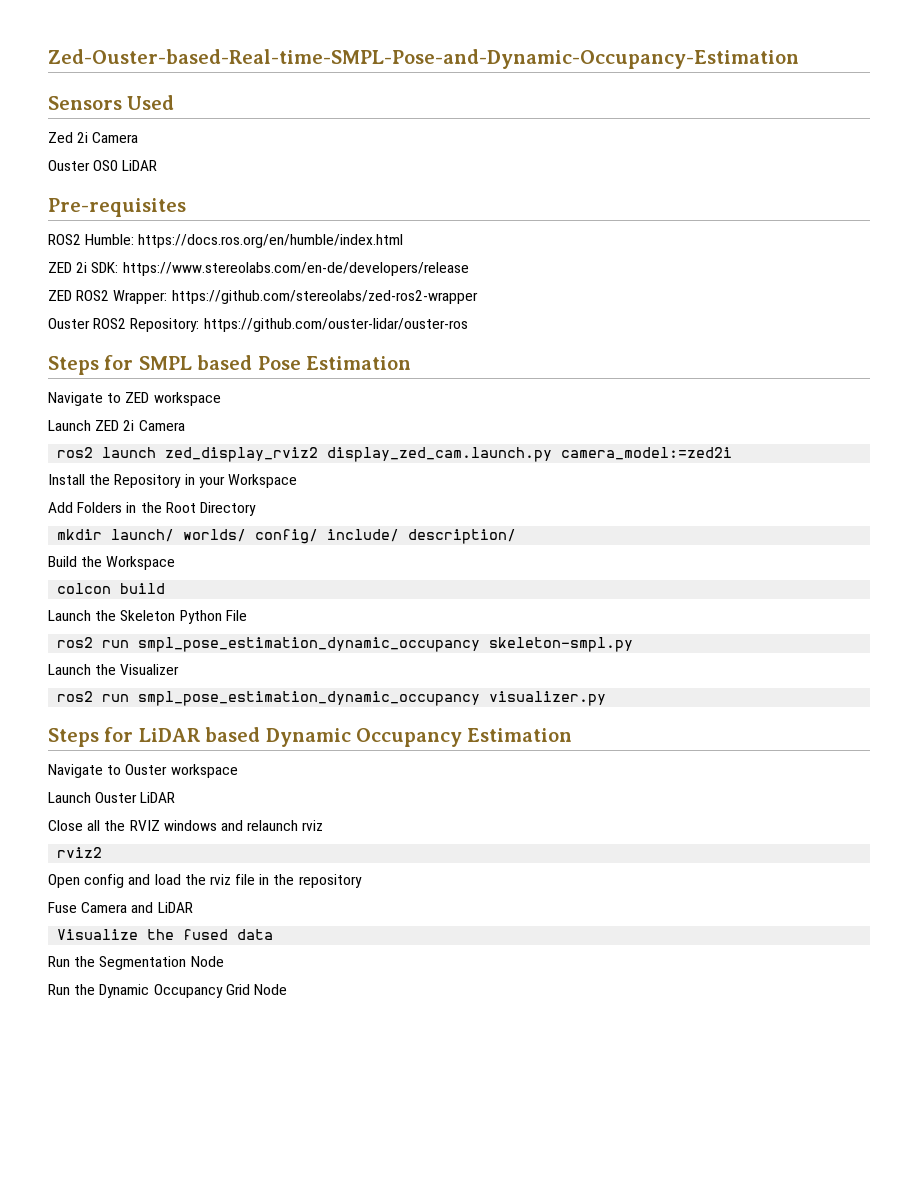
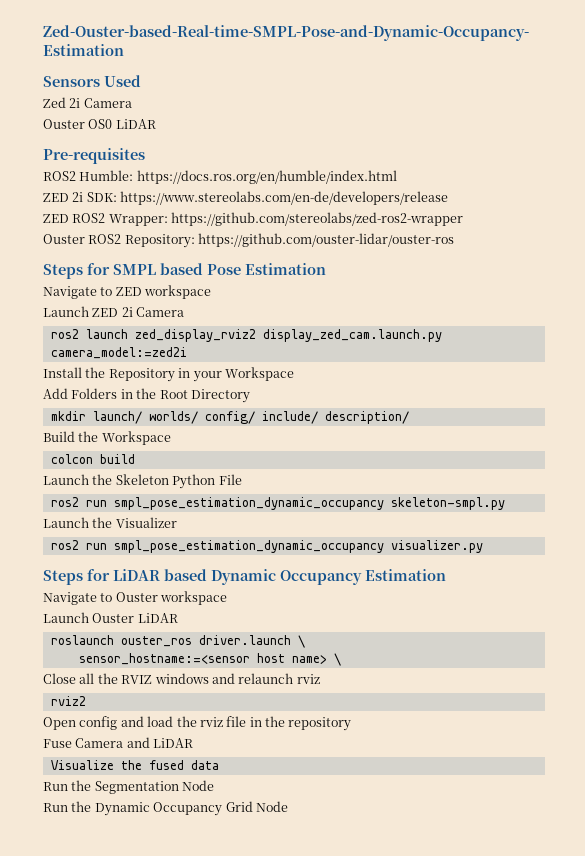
+ roslaunch ouster_ros driver.launch \
+ sensor_hostname:=<sensor host name> \

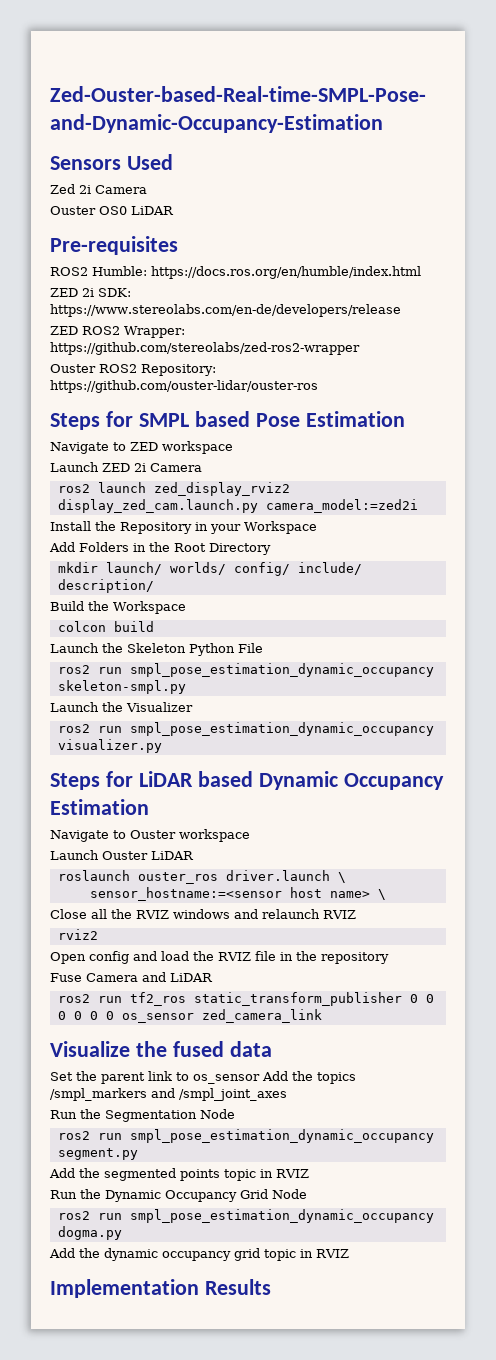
- Close all the RVIZ windows and relaunch rviz
+ Close all the RVIZ windows and relaunch RVIZ
- Open config and load the rviz file in the repository
+ Open config and load the RVIZ file in the repository
+ ros2 run tf2_ros static_transform_publisher 0 0 0 0 0 0 os_sensor zed_camera_link
  Visualize the fused data
+ Set the parent link to os_sensor Add the topics /smpl_markers and /smpl_joint_axes
  Run the Segmentation Node
+ ros2 run smpl_pose_estimation_dynamic_occupancy segment.py
+ Add the segmented points topic in RVIZ
+ ros2 run smpl_pose_estimation_dynamic_occupancy dogma.py
+ Add the dynamic occupancy grid topic in RVIZ
+ Implementation Results

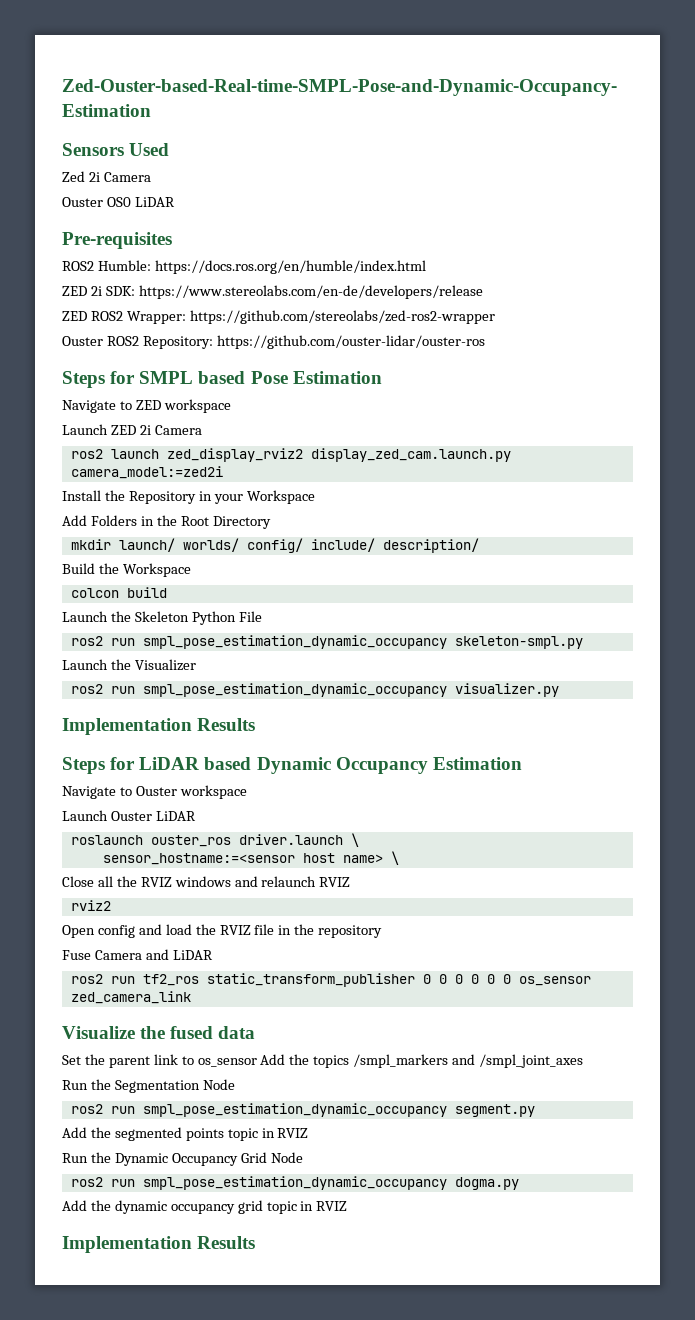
  ros2 run smpl_pose_estimation_dynamic_occupancy visualizer.py
+ Implementation Results

